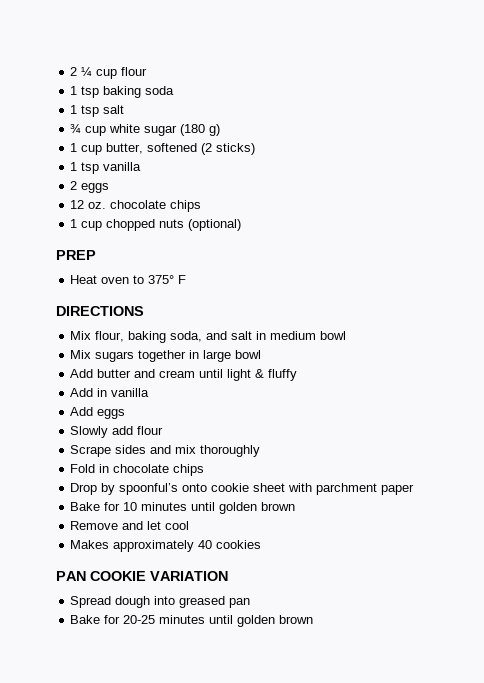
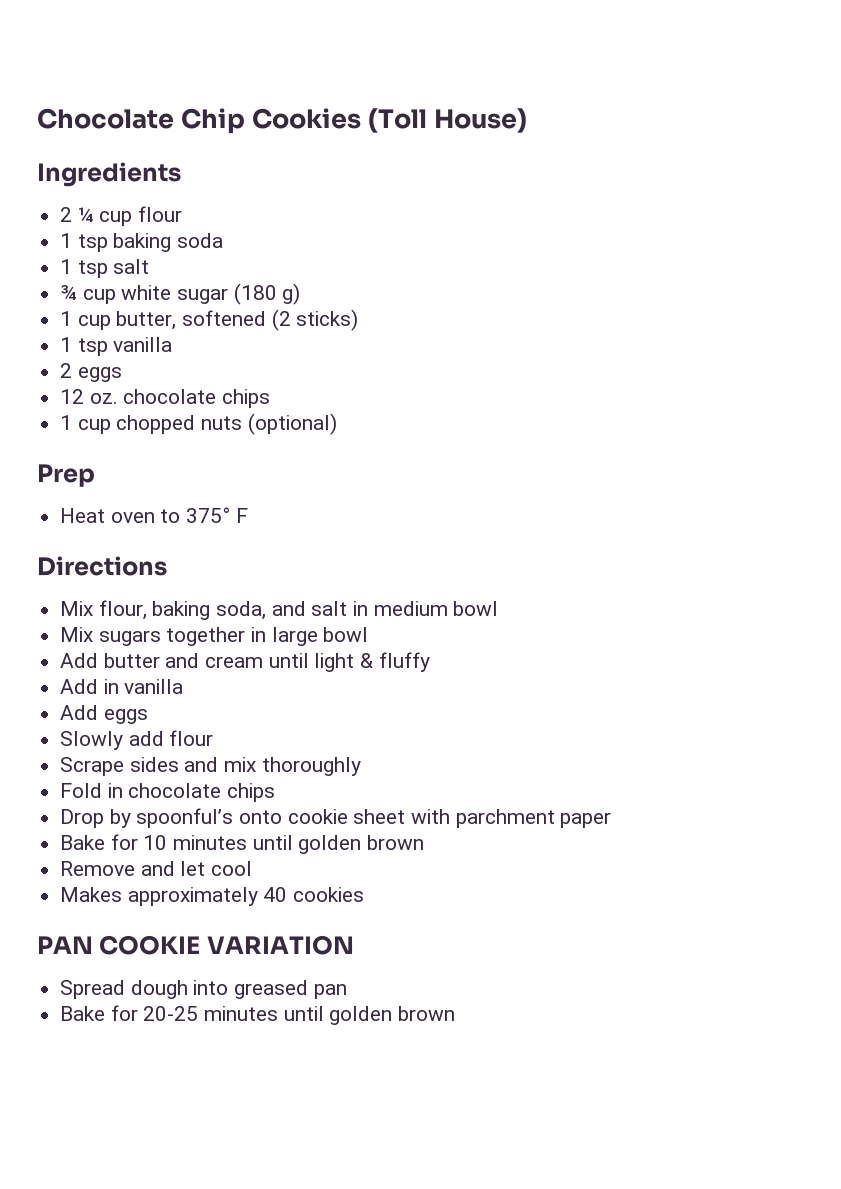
+ Chocolate Chip Cookies (Toll House)
+ Ingredients
- PREP
+ Prep
- DIRECTIONS
+ Directions

